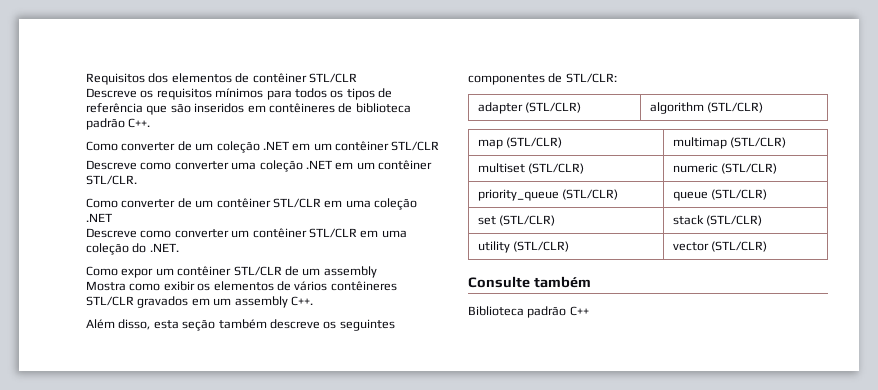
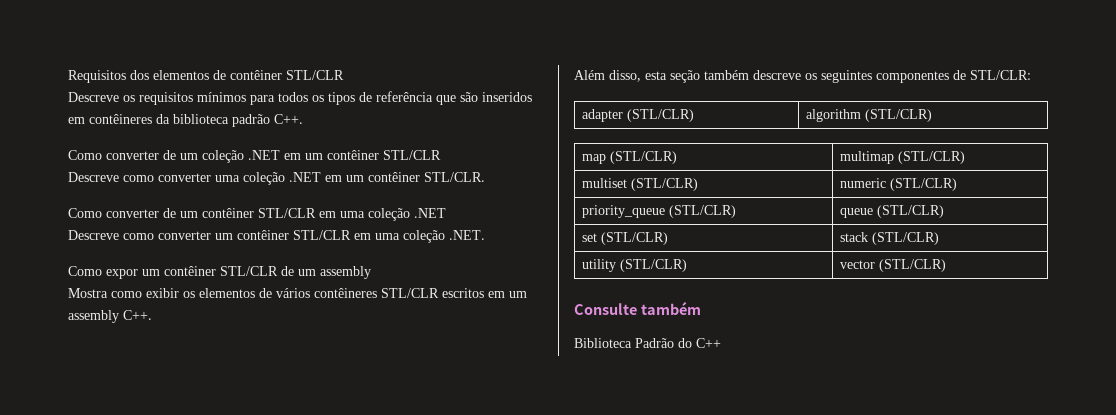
- Descreve os requisitos mínimos para todos os tipos de referência que são inseridos em contêineres de biblioteca padrão C++.
+ Descreve os requisitos mínimos para todos os tipos de referência que são inseridos em contêineres da biblioteca padrão C++.
- Descreve como converter um contêiner STL/CLR em uma coleção do .NET.
+ Descreve como converter um contêiner STL/CLR em uma coleção .NET.
- Mostra como exibir os elementos de vários contêineres STL/CLR gravados em um assembly C++.
+ Mostra como exibir os elementos de vários contêineres STL/CLR escritos em um assembly C++.
- Biblioteca padrão C++
+ Biblioteca Padrão do C++

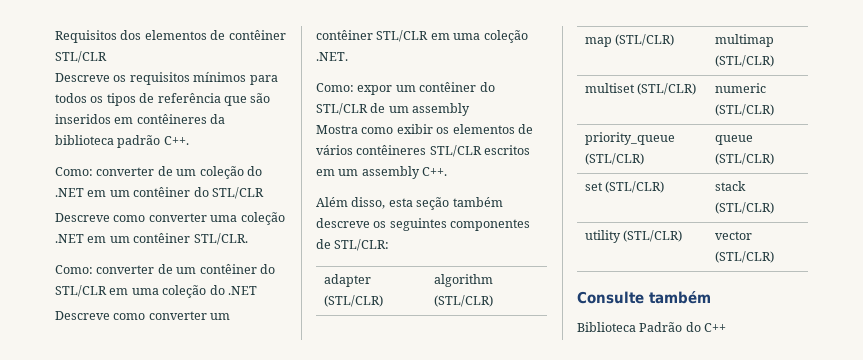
- Como converter de um coleção .NET em um contêiner STL/CLR
+ Como: converter de um coleção do .NET em um contêiner do STL/CLR
- Como converter de um contêiner STL/CLR em uma coleção .NET
+ Como: converter de um contêiner do STL/CLR em uma coleção do .NET
- Como expor um contêiner STL/CLR de um assembly
+ Como: expor um contêiner do STL/CLR de um assembly

